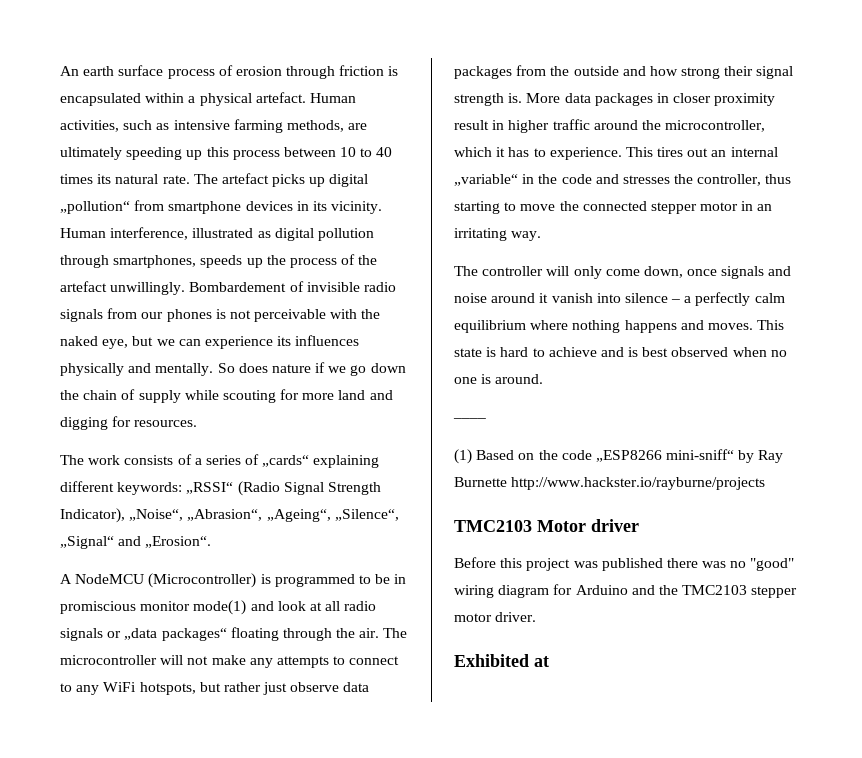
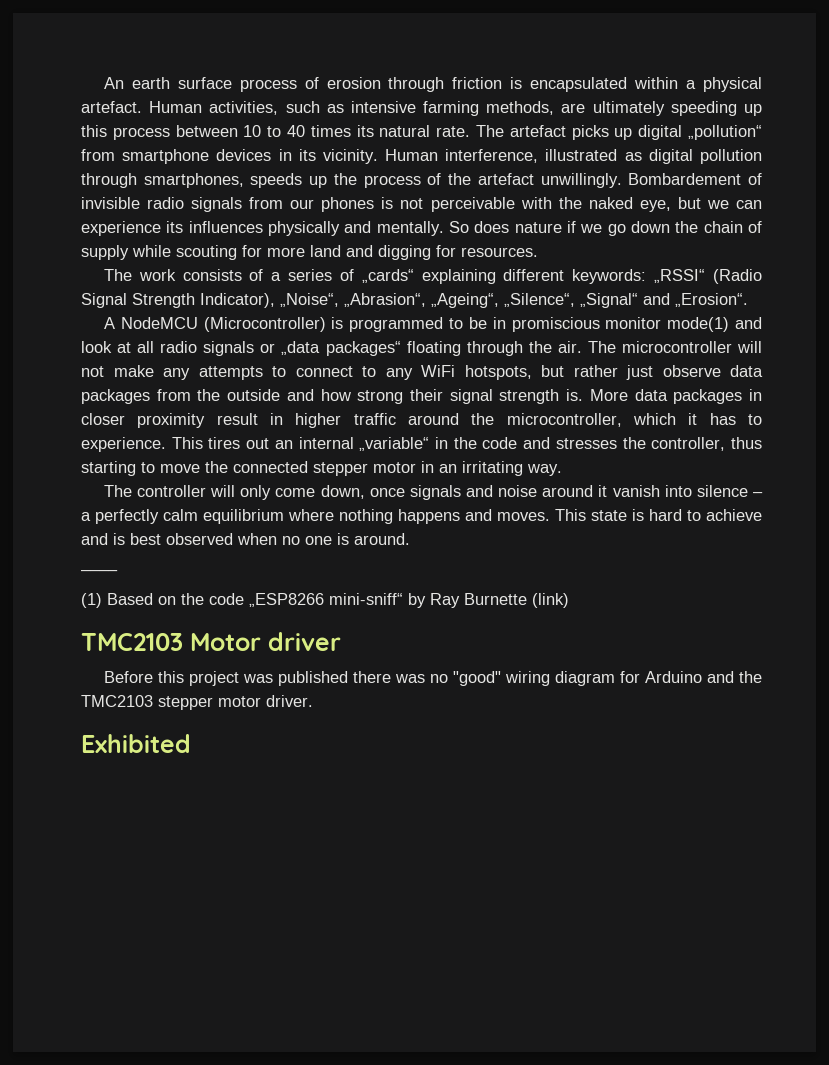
- (1) Based on the code „ESP8266 mini-sniff“ by Ray Burnette http://www.hackster.io/rayburne/projects
+ (1) Based on the code „ESP8266 mini-sniff“ by Ray Burnette (link)
- Exhibited at
+ Exhibited

